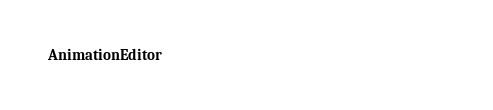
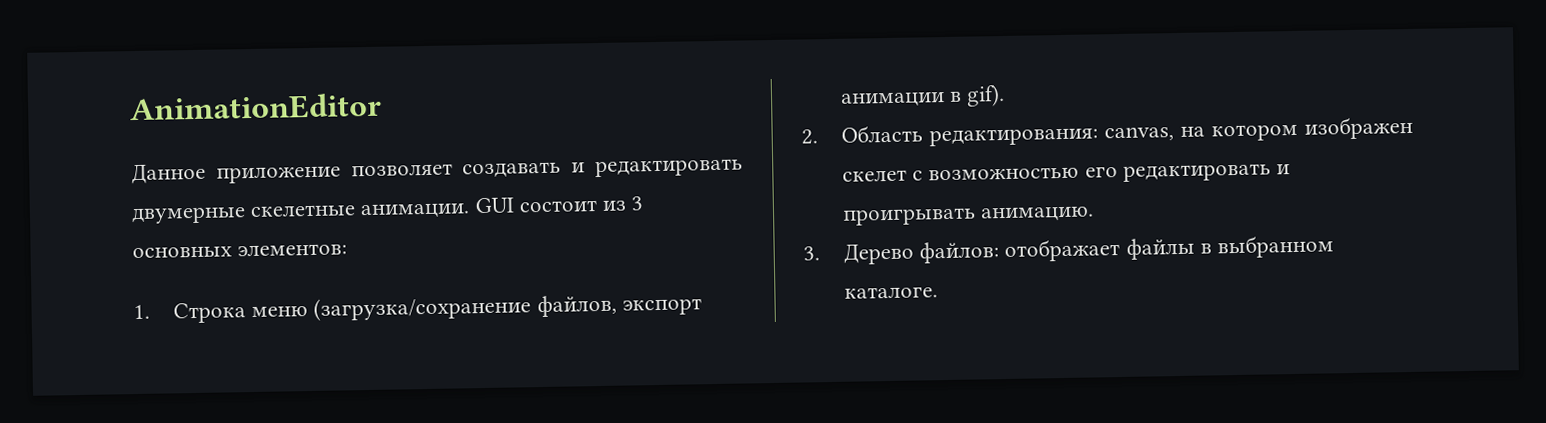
+ Данное приложение позволяет создавать и редактировать двумерные скелетные анимации. GUI состоит из 3 основных элементов:
+ 1. Строка меню (загрузка/сохранение файлов, экспорт анимации в gif).
+ 2. Область редактирования: canvas, на котором изображен скелет с возможностью его редактировать и проигрывать анимацию.
+ 3. Дерево файлов: отображает файлы в выбранном каталоге.

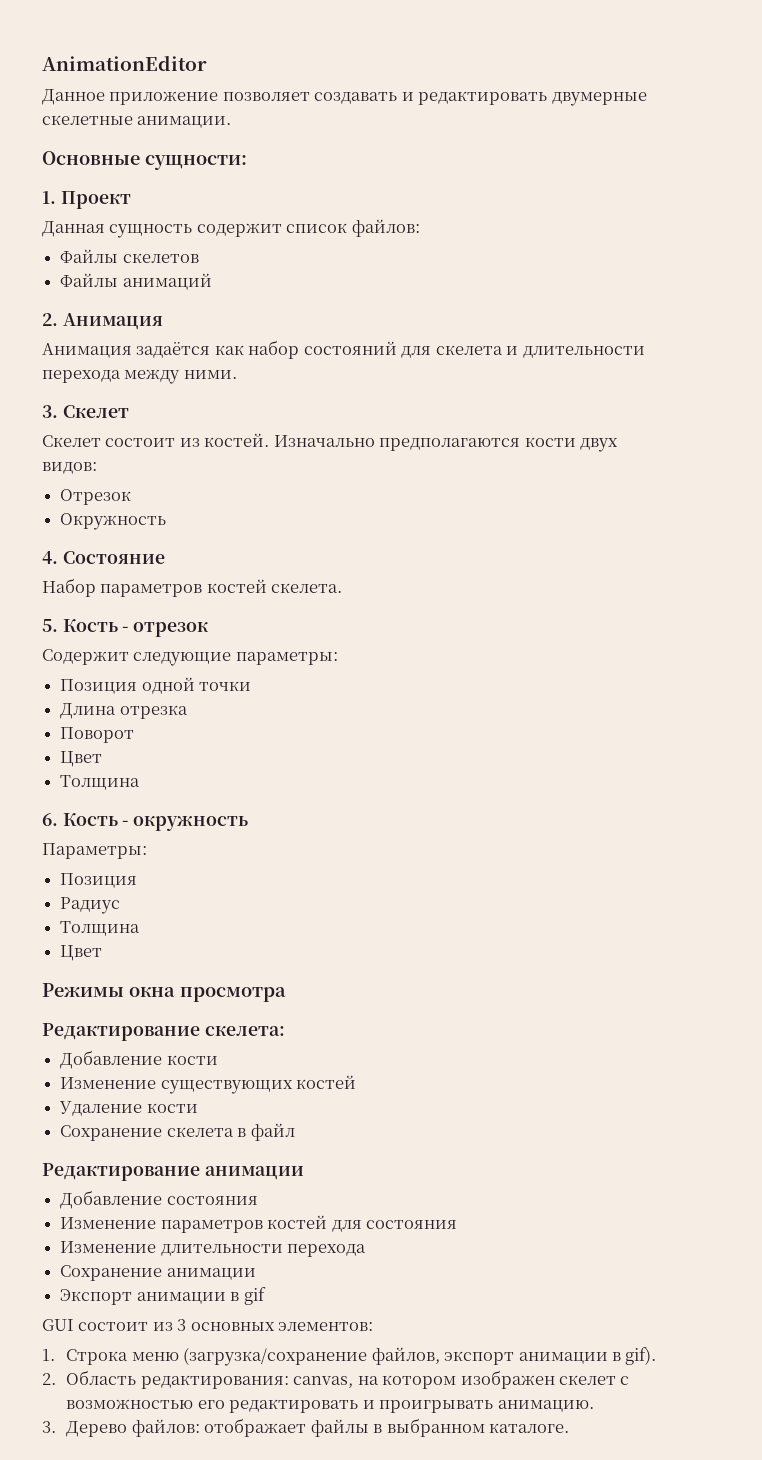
- Данное приложение позволяет создавать и редактировать двумерные скелетные анимации. GUI состоит из 3 основных элементов:
+ Данное приложение позволяет создавать и редактировать двумерные скелетные анимации.
+ Основные сущности:
+ 1. Проект
+ Данная сущность содержит список файлов:
+ Файлы скелетов
+ Файлы анимаций
+ 2. Анимация
+ Анимация задаётся как набор состояний для скелета и длительности перехода между ними.
+ 3. Скелет
+ Скелет состоит из костей. Изначально предполагаются кости двух видов:
+ Отрезок
+ Окружность
+ 4. Состояние
+ Набор параметров костей скелета.
+ 5. Кость - отрезок
+ Содержит следующие параметры:
+ Позиция одной точки
+ Длина отрезка
+ Поворот
+ Цвет
+ Толщина
+ 6. Кость - окружность
+ Параметры:
+ Позиция
+ Радиус
+ Толщина
+ Цвет
+ Режимы окна просмотра
+ Редактирование скелета:
+ Добавление кости
+ Изменение существующих костей
+ Удаление кости
+ Сохранение скелета в файл
+ Редактирование анимации
+ Добавление состояния
+ Изменение параметров костей для состояния
+ Изменение длительности перехода
+ Сохранение анимации
+ Экспорт анимации в gif
+ GUI состоит из 3 основных элементов:

